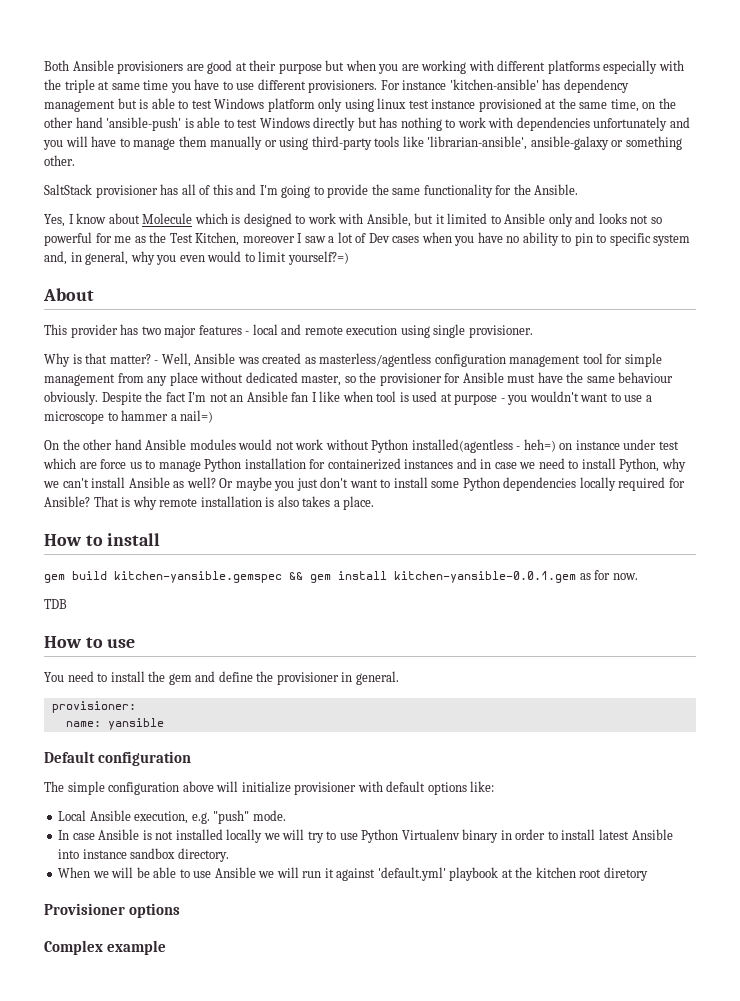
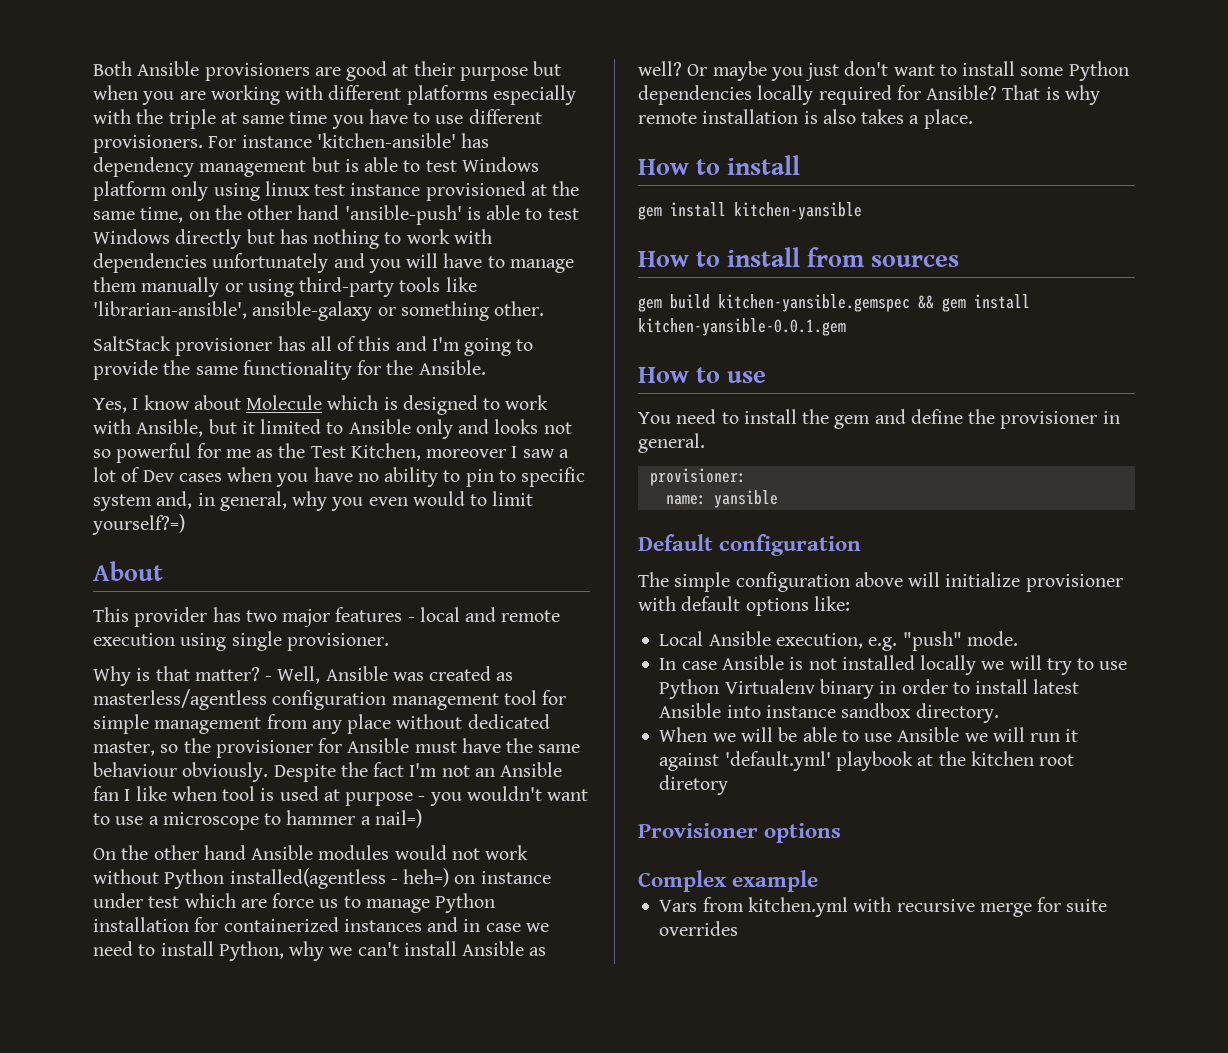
+ gem install kitchen-yansible
+ How to install from sources
- gem build kitchen-yansible.gemspec && gem install kitchen-yansible-0.0.1.gem as for now.
- TDB
+ gem build kitchen-yansible.gemspec && gem install kitchen-yansible-0.0.1.gem
+ Vars from kitchen.yml with recursive merge for suite overrides

